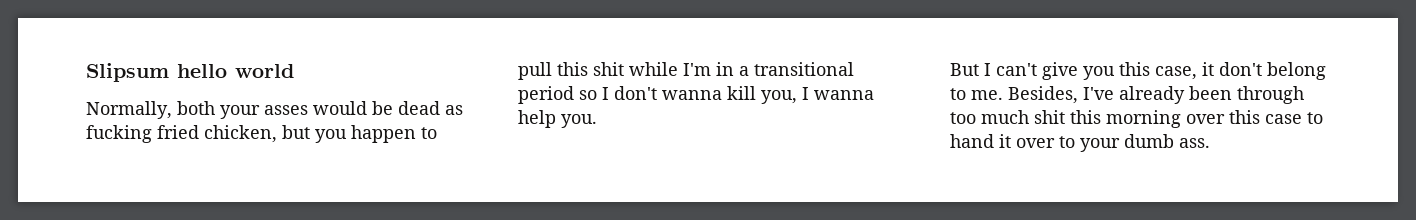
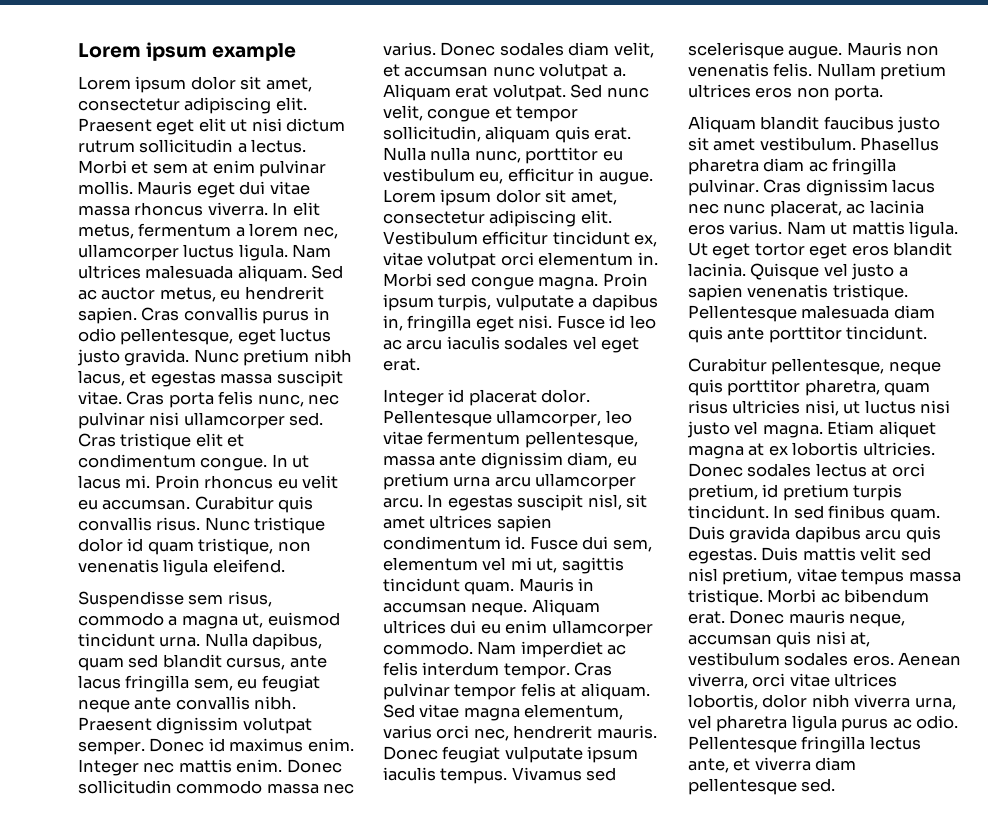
- Slipsum hello world
- Normally, both your asses would be dead as fucking fried chicken, but you happen to pull this shit while I'm in a transitional period so I don't wanna kill you, I wanna help you.
- But I can't give you this case, it don't belong to me. Besides, I've already been through too much shit this morning over this case to hand it over to your dumb ass.
+ Lorem ipsum example
+ Lorem ipsum dolor sit amet, consectetur adipiscing elit. Praesent eget elit ut nisi dictum rutrum sollicitudin a lectus. Morbi et sem at enim pulvinar mollis. Mauris eget dui vitae massa rhoncus viverra. In elit metus, fermentum a lorem nec, ullamcorper luctus ligula. Nam ultrices malesuada aliquam. Sed ac auctor metus, eu hendrerit sapien. Cras convallis purus in odio pellentesque, eget luctus justo gravida. Nunc pretium nibh lacus, et egestas massa suscipit vitae. Cras porta felis nunc, nec pulvinar nisi ullamcorper sed. Cras tristique elit et condimentum congue. In ut lacus mi. Proin rhoncus eu velit eu accumsan. Curabitur quis convallis risus. Nunc tristique dolor id quam tristique, non venenatis ligula eleifend.
+ Suspendisse sem risus, commodo a magna ut, euismod tincidunt urna. Nulla dapibus, quam sed blandit cursus, ante lacus fringilla sem, eu feugiat neque ante convallis nibh. Praesent dignissim volutpat semper. Donec id maximus enim. Integer nec mattis enim. Donec sollicitudin commodo massa nec varius. Donec sodales diam velit, et accumsan nunc volutpat a. Aliquam erat volutpat. Sed nunc velit, congue et tempor sollicitudin, aliquam quis erat. Nulla nulla nunc, porttitor eu vestibulum eu, efficitur in augue. Lorem ipsum dolor sit amet, consectetur adipiscing elit. Vestibulum efficitur tincidunt ex, vitae volutpat orci elementum in. Morbi sed congue magna. Proin ipsum turpis, vulputate a dapibus in, fringilla eget nisi. Fusce id leo ac arcu iaculis sodales vel eget erat.
+ Integer id placerat dolor. Pellentesque ullamcorper, leo vitae fermentum pellentesque, massa ante dignissim diam, eu pretium urna arcu ullamcorper arcu. In egestas suscipit nisl, sit amet ultrices sapien condimentum id. Fusce dui sem, elementum vel mi ut, sagittis tincidunt quam. Mauris in accumsan neque. Aliquam ultrices dui eu enim ullamcorper commodo. Nam imperdiet ac felis interdum tempor. Cras pulvinar tempor felis at aliquam. Sed vitae magna elementum, varius orci nec, hendrerit mauris. Donec feugiat vulputate ipsum iaculis tempus. Vivamus sed scelerisque augue. Mauris non venenatis felis. Nullam pretium ultrices eros non porta.
+ Aliquam blandit faucibus justo sit amet vestibulum. Phasellus pharetra diam ac fringilla pulvinar. Cras dignissim lacus nec nunc placerat, ac lacinia eros varius. Nam ut mattis ligula. Ut eget tortor eget eros blandit lacinia. Quisque vel justo a sapien venenatis tristique. Pellentesque malesuada diam quis ante porttitor tincidunt.
+ Curabitur pellentesque, neque quis porttitor pharetra, quam risus ultricies nisi, ut luctus nisi justo vel magna. Etiam aliquet magna at ex lobortis ultricies. Donec sodales lectus at orci pretium, id pretium turpis tincidunt. In sed finibus quam. Duis gravida dapibus arcu quis egestas. Duis mattis velit sed nisl pretium, vitae tempus massa tristique. Morbi ac bibendum erat. Donec mauris neque, accumsan quis nisi at, vestibulum sodales eros. Aenean viverra, orci vitae ultrices lobortis, dolor nibh viverra urna, vel pharetra ligula purus ac odio. Pellentesque fringilla lectus ante, et viverra diam pellentesque sed.

